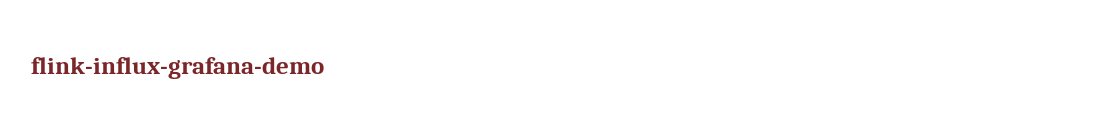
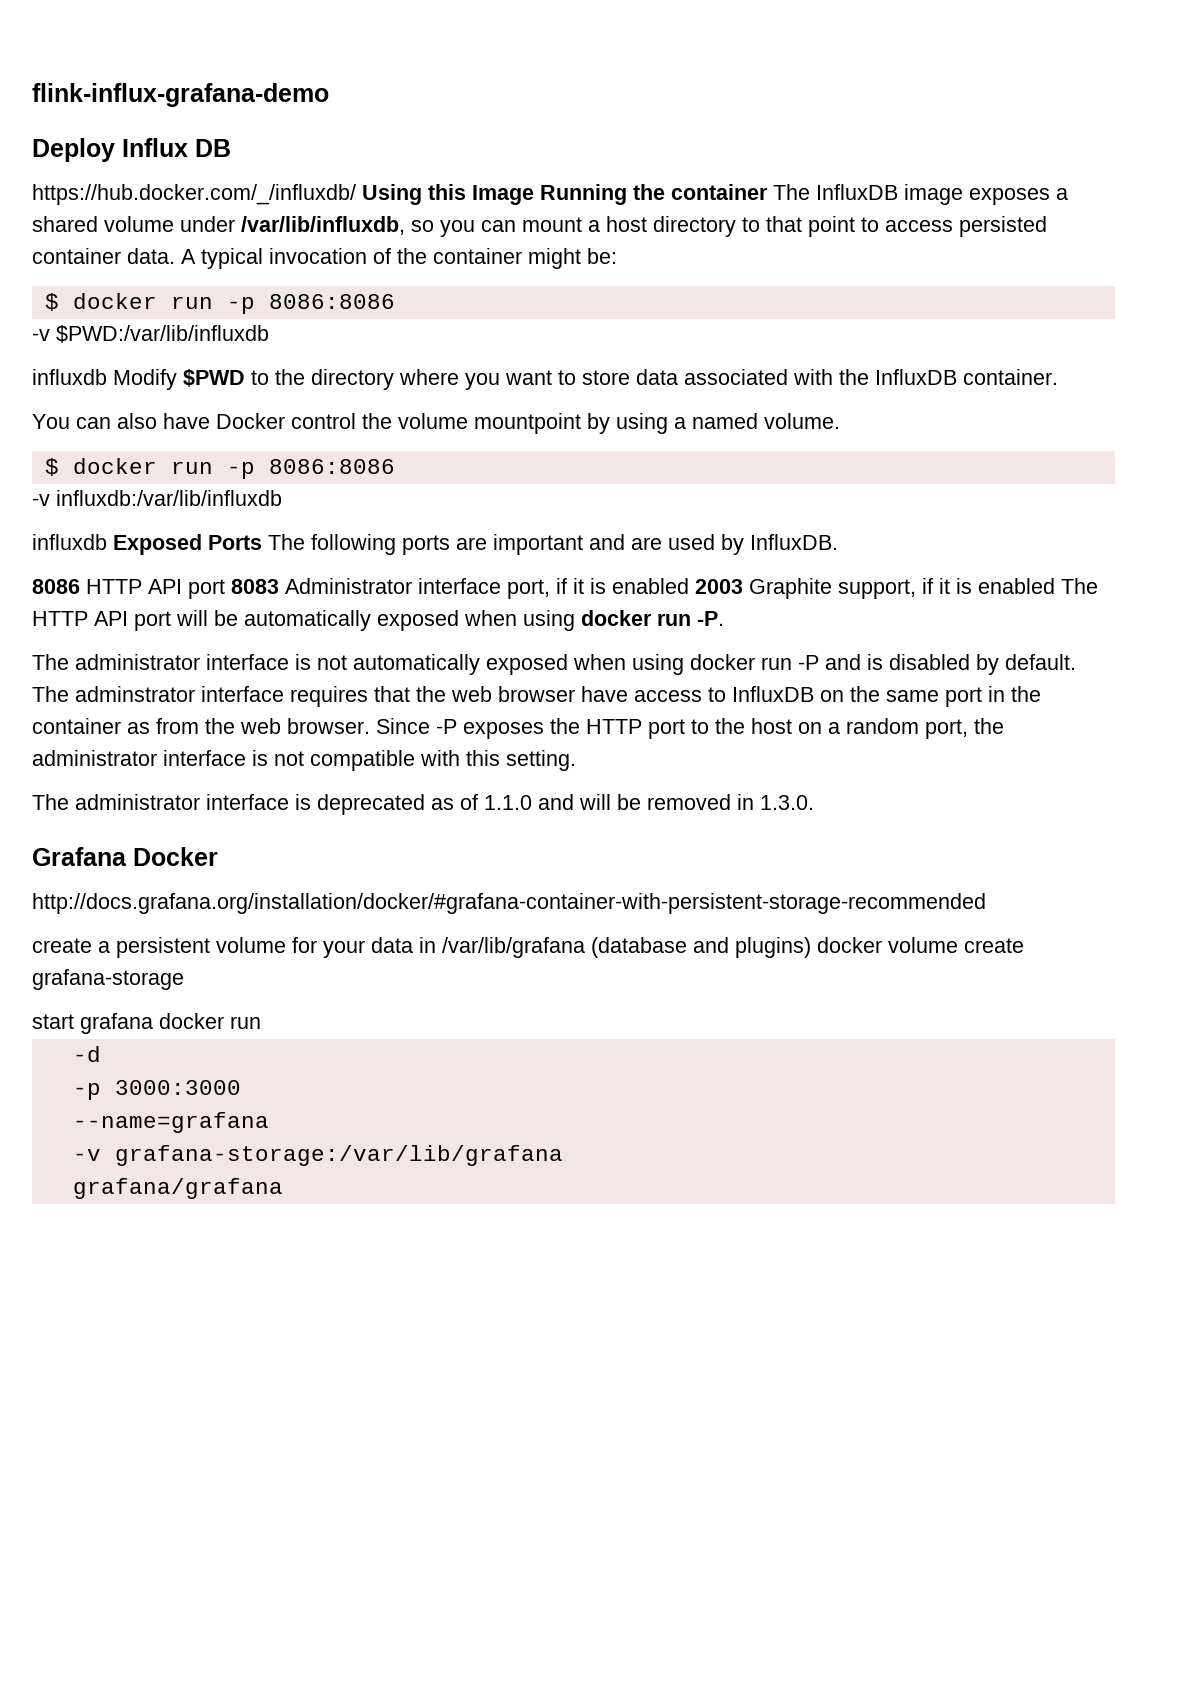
+ Deploy Influx DB
+ https://hub.docker.com/_/influxdb/ Using this Image Running the container The InfluxDB image exposes a shared volume under /var/lib/influxdb, so you can mount a host directory to that point to access persisted container data. A typical invocation of the container might be:
+ $ docker run -p 8086:8086
+ -v $PWD:/var/lib/influxdb
+ influxdb Modify $PWD to the directory where you want to store data associated with the InfluxDB container.
+ You can also have Docker control the volume mountpoint by using a named volume.
+ $ docker run -p 8086:8086
+ -v influxdb:/var/lib/influxdb
+ influxdb Exposed Ports The following ports are important and are used by InfluxDB.
+ 8086 HTTP API port 8083 Administrator interface port, if it is enabled 2003 Graphite support, if it is enabled The HTTP API port will be automatically exposed when using docker run -P.
+ The administrator interface is not automatically exposed when using docker run -P and is disabled by default. The adminstrator interface requires that the web browser have access to InfluxDB on the same port in the container as from the web browser. Since -P exposes the HTTP port to the host on a random port, the administrator interface is not compatible with this setting.
+ The administrator interface is deprecated as of 1.1.0 and will be removed in 1.3.0.
+ Grafana Docker
+ http://docs.grafana.org/installation/docker/#grafana-container-with-persistent-storage-recommended
+ create a persistent volume for your data in /var/lib/grafana (database and plugins) docker volume create grafana-storage
+ start grafana docker run
+ -d
+ -p 3000:3000
+ --name=grafana
+ -v grafana-storage:/var/lib/grafana
+ grafana/grafana

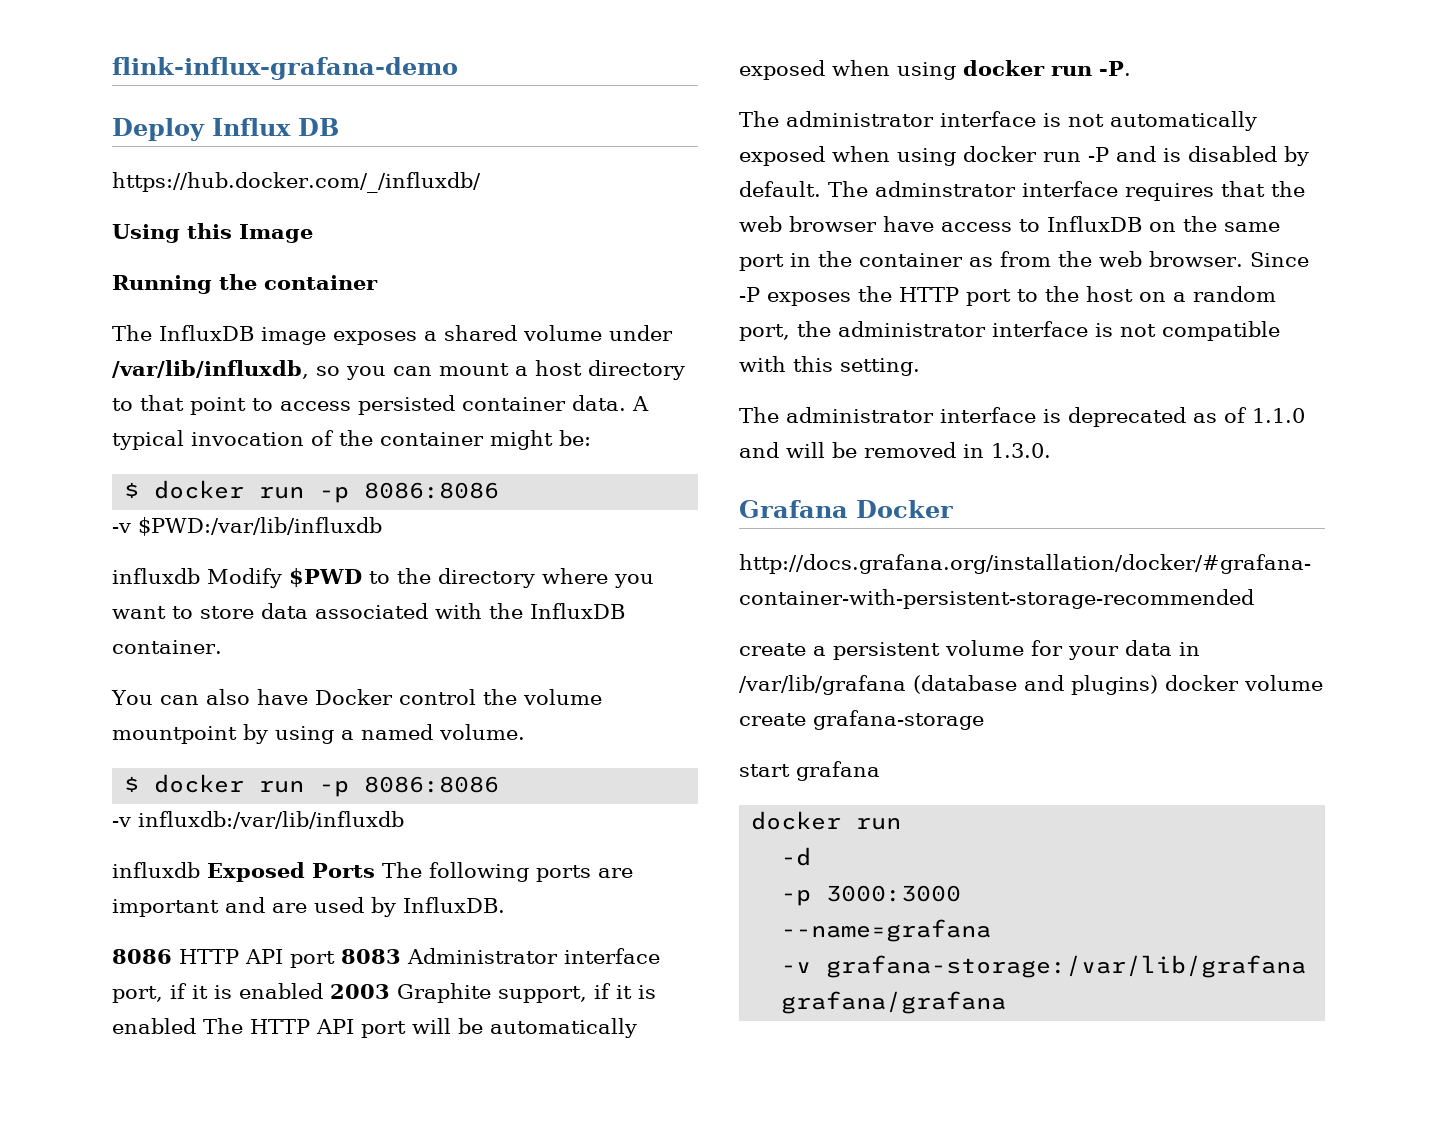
- https://hub.docker.com/_/influxdb/ Using this Image Running the container The InfluxDB image exposes a shared volume under /var/lib/influxdb, so you can mount a host directory to that point to access persisted container data.
+ https://hub.docker.com/_/influxdb/
+ Using this Image
+ Running the container
+ The InfluxDB image exposes a shared volume under /var/lib/influxdb, so you can mount a host directory to that point to access persisted container data.
- start grafana docker run
+ start grafana
+ docker run

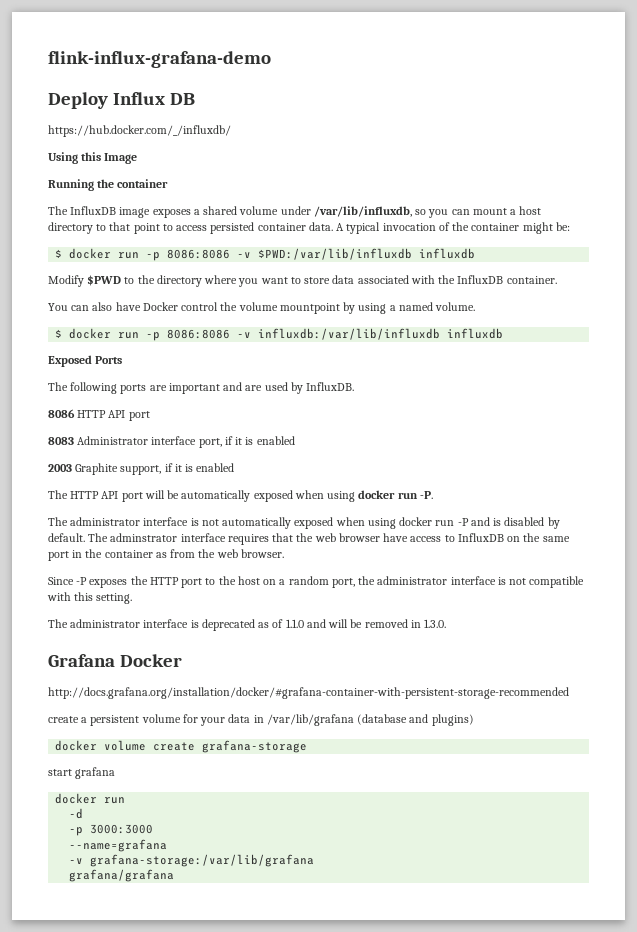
  A typical invocation of the container might be:
- $ docker run -p 8086:8086
- -v $PWD:/var/lib/influxdb
- influxdb Modify $PWD to the directory where you want to store data associated with the InfluxDB container.
+ $ docker run -p 8086:8086 -v $PWD:/var/lib/influxdb influxdb
+ Modify $PWD to the directory where you want to store data associated with the InfluxDB container.
  You can also have Docker control the volume mountpoint by using a named volume.
- $ docker run -p 8086:8086
- -v influxdb:/var/lib/influxdb
- influxdb Exposed Ports The following ports are important and are used by InfluxDB.
+ $ docker run -p 8086:8086 -v influxdb:/var/lib/influxdb influxdb
+ Exposed Ports
+ The following ports are important and are used by InfluxDB.
- 8086 HTTP API port 8083 Administrator interface port, if it is enabled 2003 Graphite support, if it is enabled The HTTP API port will be automatically exposed when using docker run -P.
+ 8086 HTTP API port
+ 8083 Administrator interface port, if it is enabled
+ 2003 Graphite support, if it is enabled
+ The HTTP API port will be automatically exposed when using docker run -P.
- The adminstrator interface requires that the web browser have access to InfluxDB on the same port in the container as from the web browser. Since -P exposes the HTTP port to the host on a random port, the administrator interface is not compatible with this setting.
+ The adminstrator interface requires that the web browser have access to InfluxDB on the same port in the container as from the web browser.
+ Since -P exposes the HTTP port to the host on a random port, the administrator interface is not compatible with this setting.
- create a persistent volume for your data in /var/lib/grafana (database and plugins) docker volume create grafana-storage
+ create a persistent volume for your data in /var/lib/grafana (database and plugins)
+ docker volume create grafana-storage

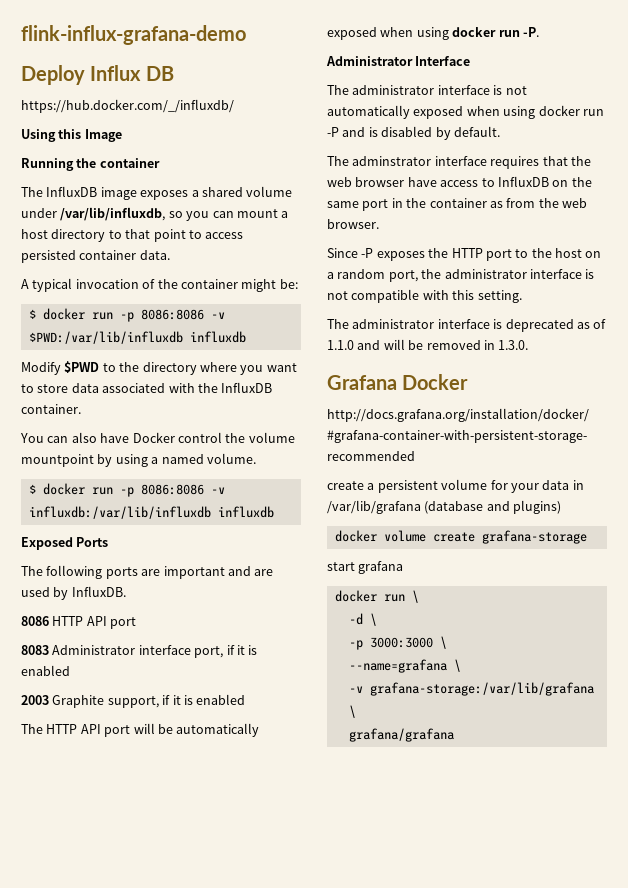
- The InfluxDB image exposes a shared volume under /var/lib/influxdb, so you can mount a host directory to that point to access persisted container data. A typical invocation of the container might be:
+ The InfluxDB image exposes a shared volume under /var/lib/influxdb, so you can mount a host directory to that point to access persisted container data.
+ A typical invocation of the container might be:
+ Administrator Interface
- The administrator interface is not automatically exposed when using docker run -P and is disabled by default. The adminstrator interface requires that the web browser have access to InfluxDB on the same port in the container as from the web browser.
+ The administrator interface is not automatically exposed when using docker run -P and is disabled by default.
+ The adminstrator interface requires that the web browser have access to InfluxDB on the same port in the container as from the web browser.
  start grafana
- docker run
+ docker run \
- -d
+ -d \
- -p 3000:3000
+ -p 3000:3000 \
- --name=grafana
+ --name=grafana \
- -v grafana-storage:/var/lib/grafana
+ -v grafana-storage:/var/lib/grafana \

